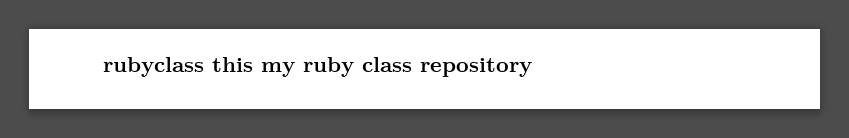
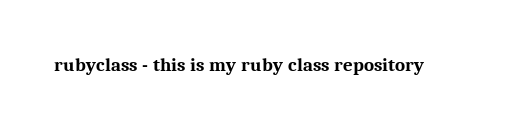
- rubyclass this my ruby class repository
+ rubyclass - this is my ruby class repository

